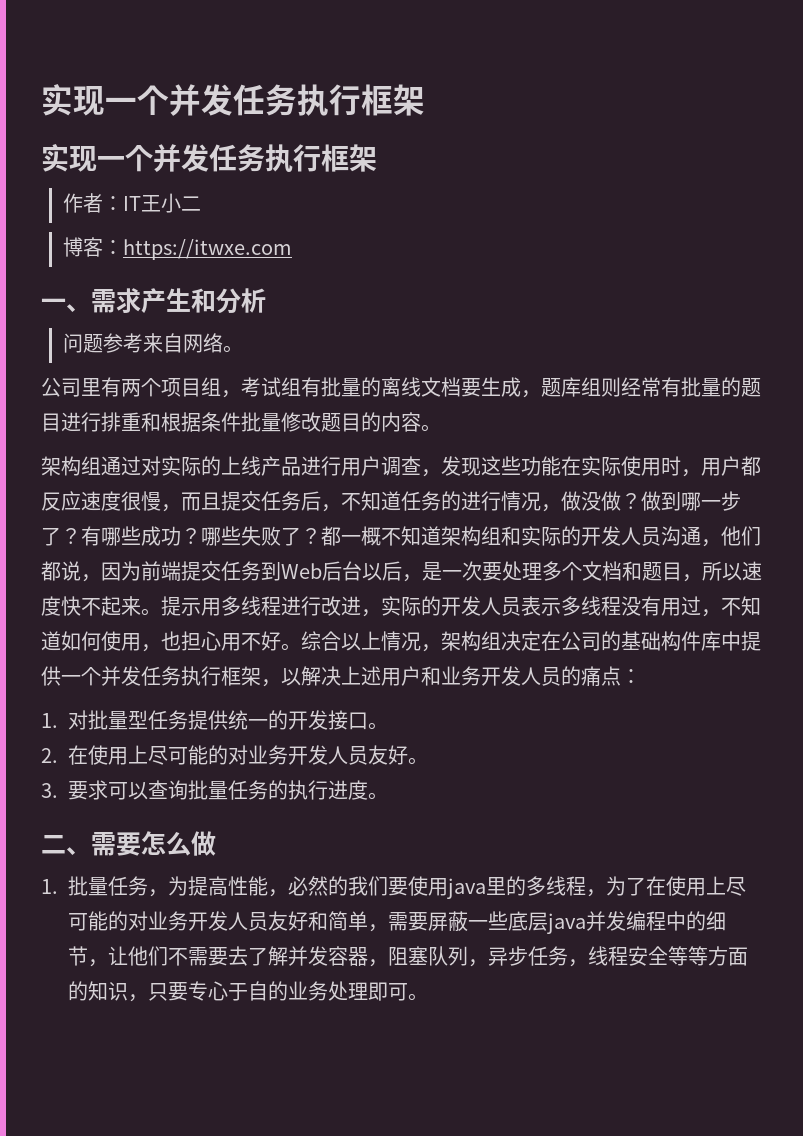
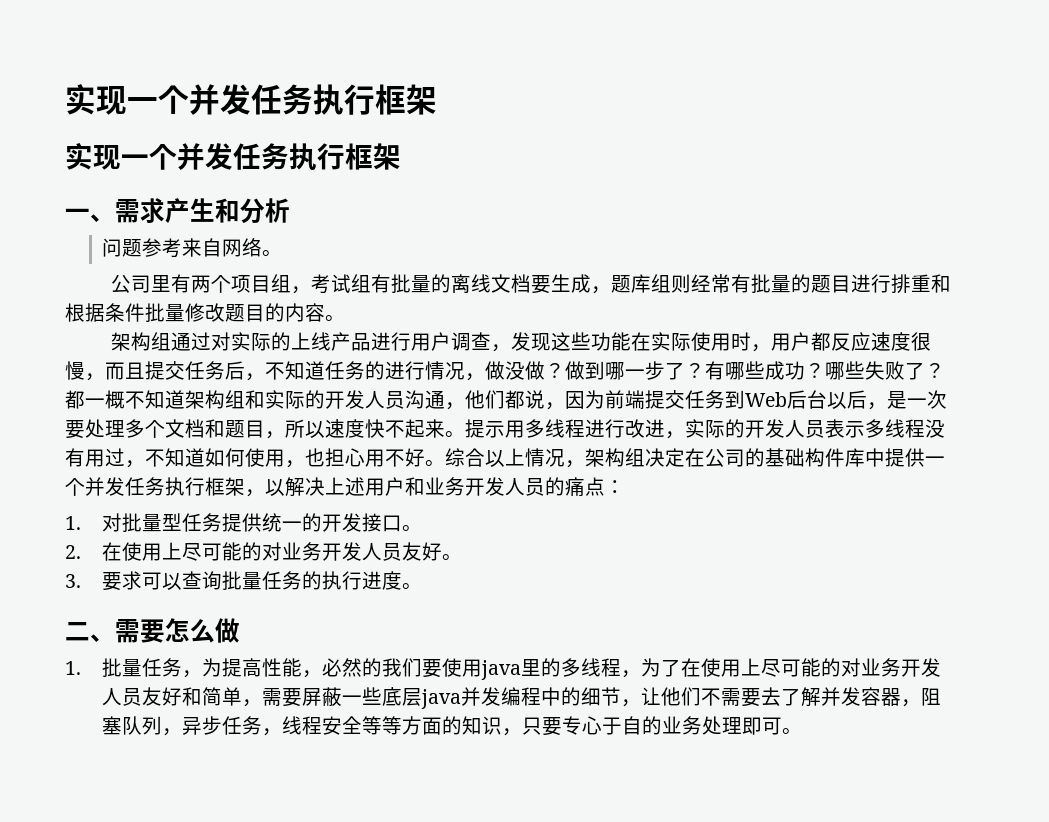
- 作者：IT王小二
- 博客：https://itwxe.com

